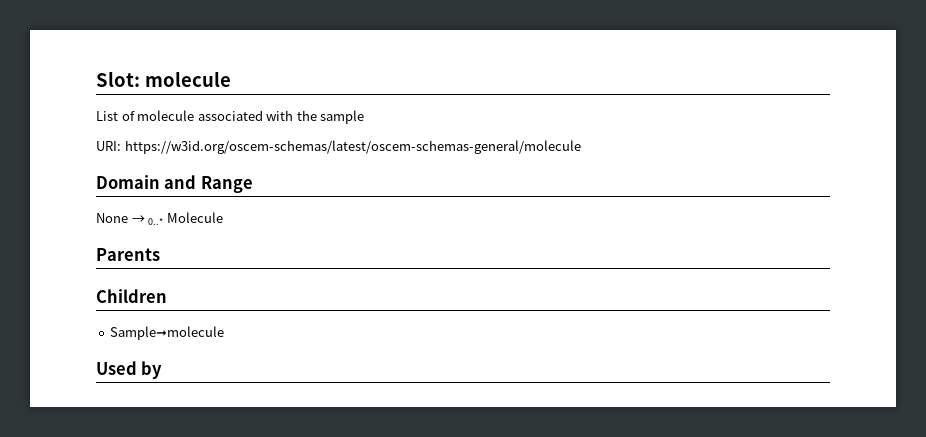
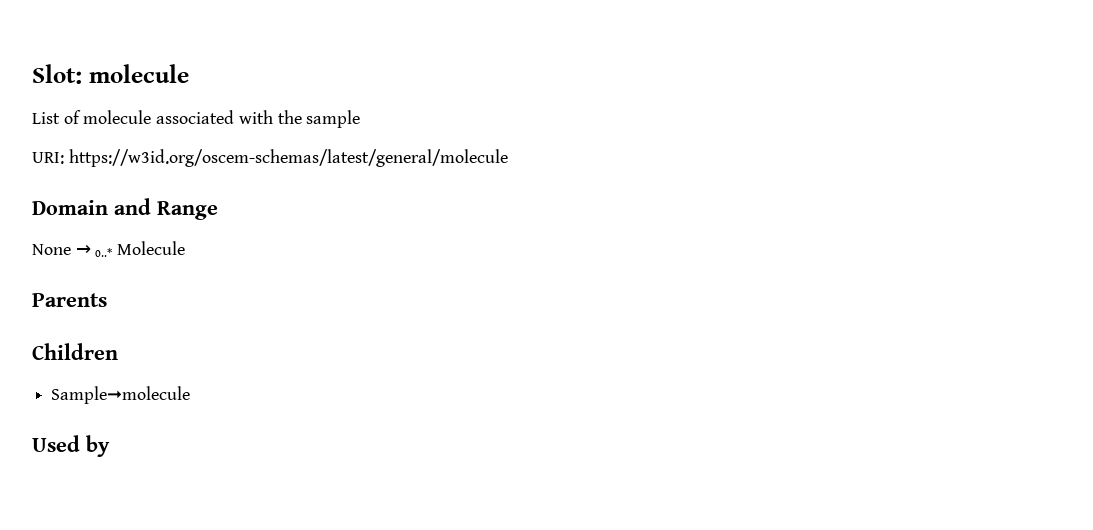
- URI: https://w3id.org/oscem-schemas/latest/oscem-schemas-general/molecule
+ URI: https://w3id.org/oscem-schemas/latest/general/molecule

